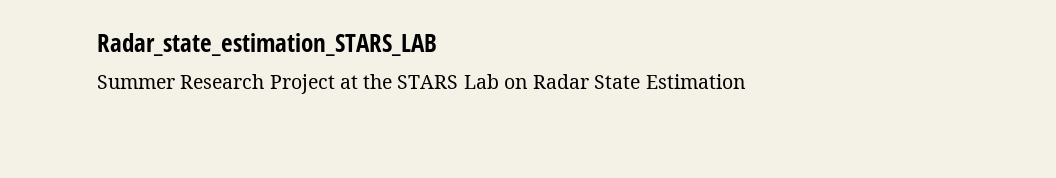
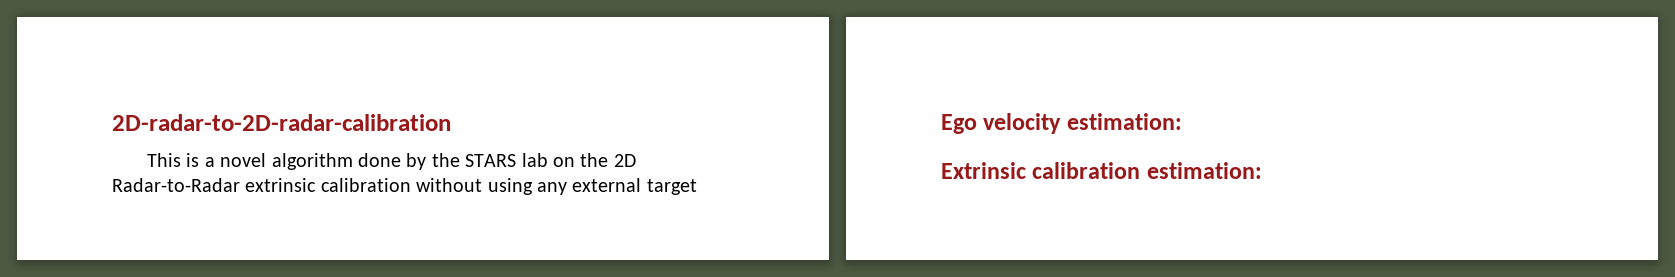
- Radar_state_estimation_STARS_LAB
- Summer Research Project at the STARS Lab on Radar State Estimation
+ 2D-radar-to-2D-radar-calibration
+ This is a novel algorithm done by the STARS lab on the 2D Radar-to-Radar extrinsic calibration without using any external target
+ Ego velocity estimation:
+ Extrinsic calibration estimation:

